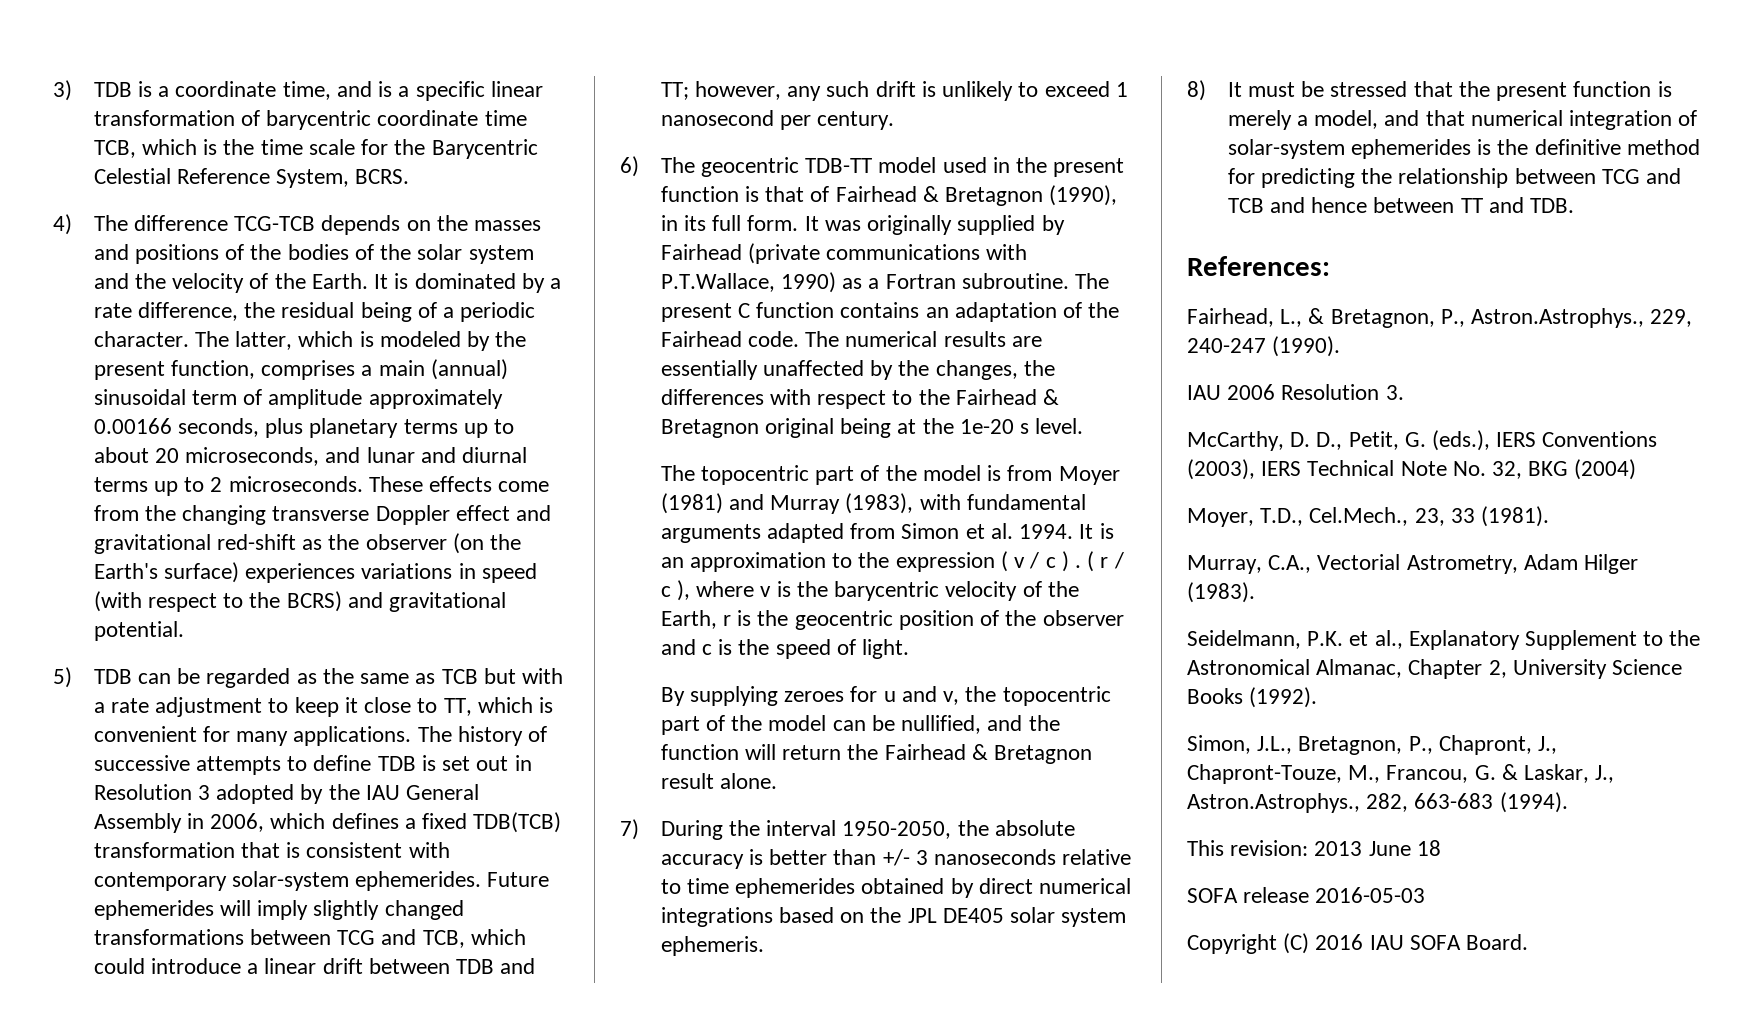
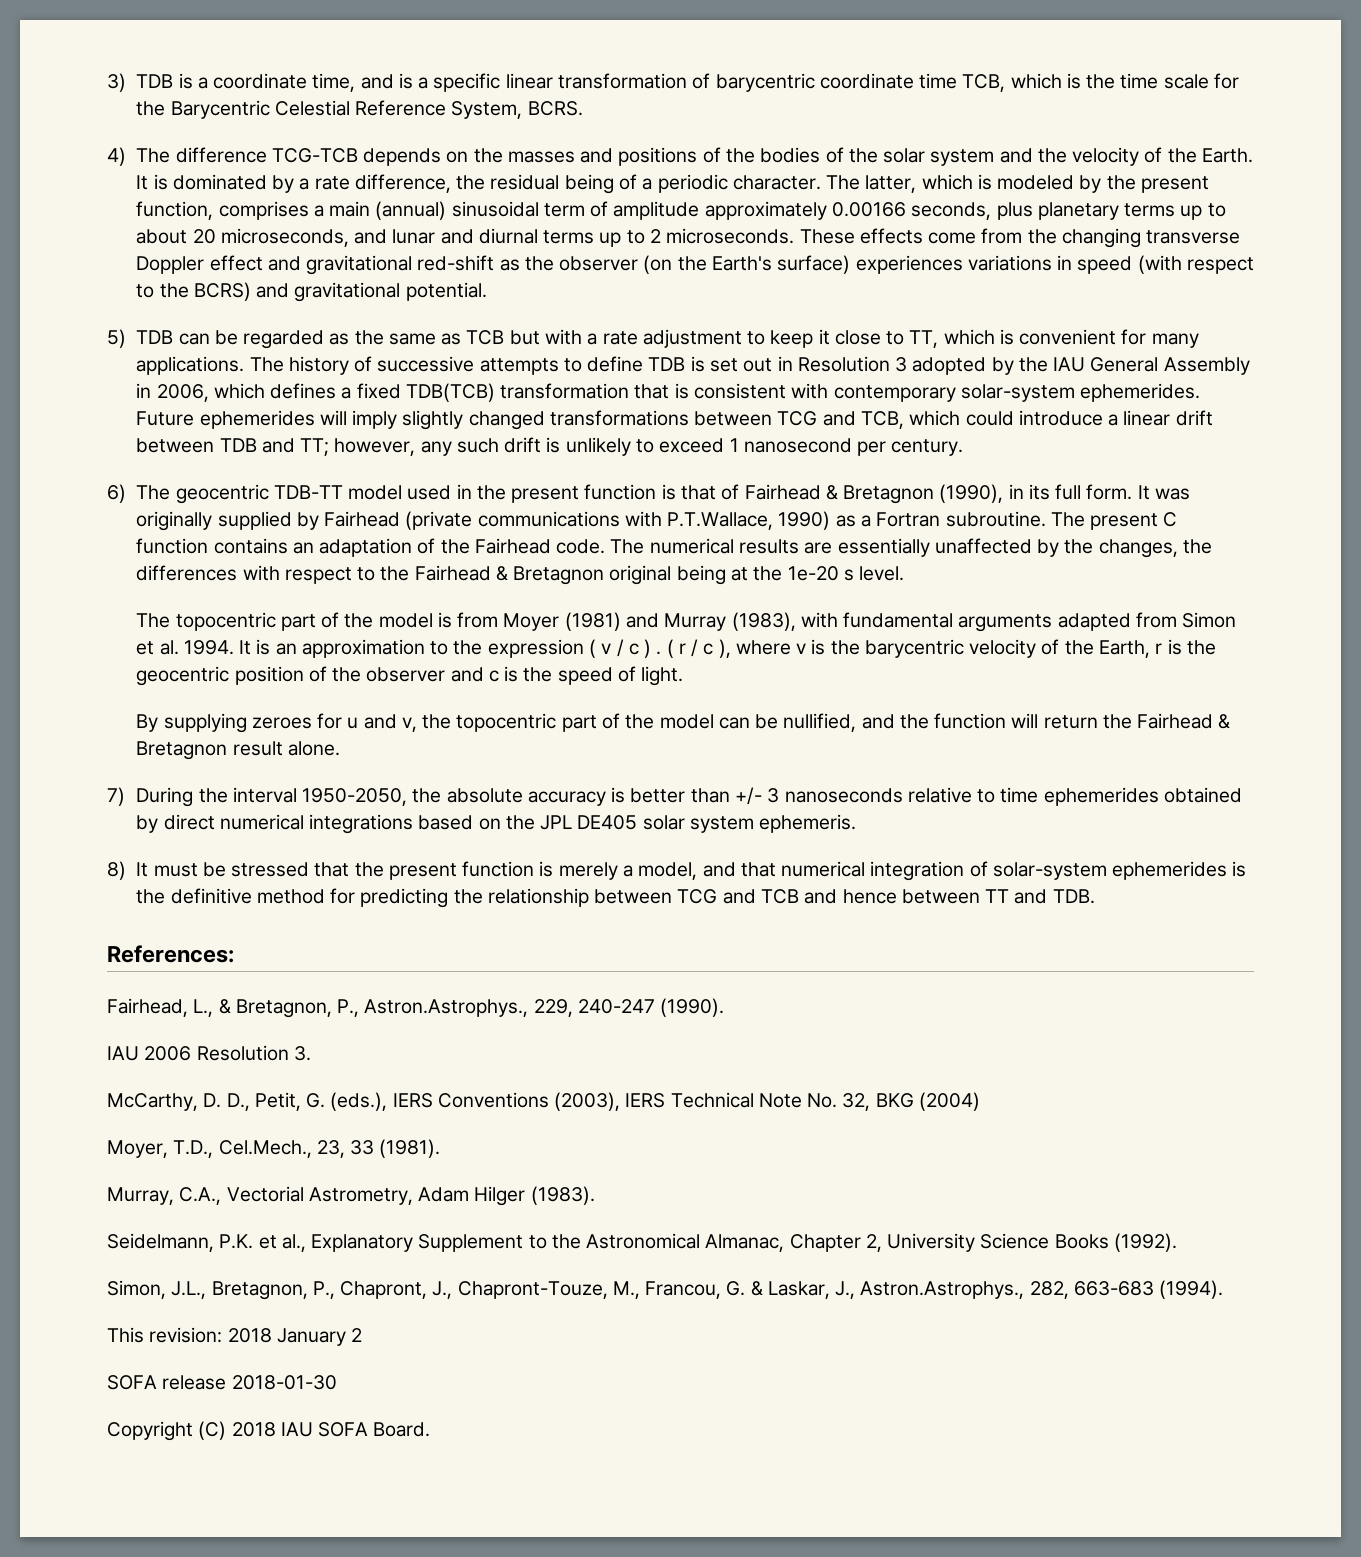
- This revision: 2013 June 18
+ This revision: 2018 January 2
- SOFA release 2016-05-03
+ SOFA release 2018-01-30
- Copyright (C) 2016 IAU SOFA Board.
+ Copyright (C) 2018 IAU SOFA Board.

